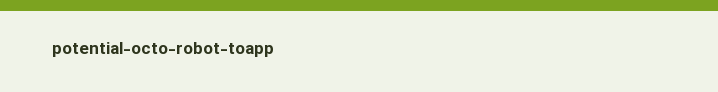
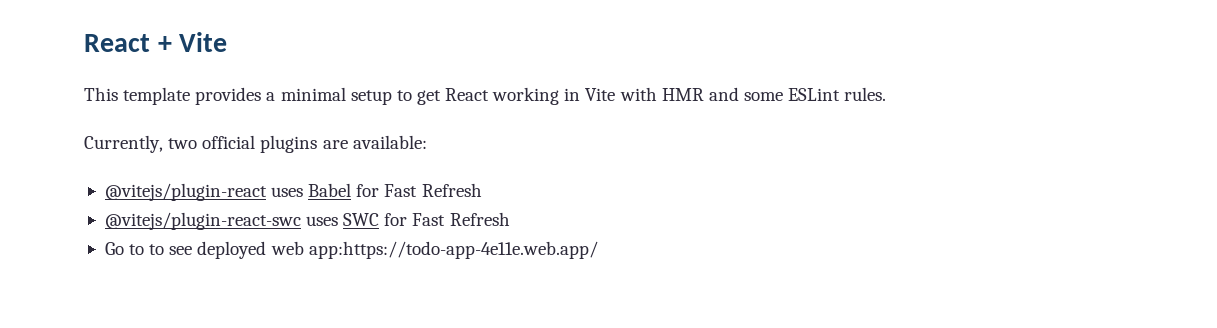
- potential-octo-robot-toapp
+ React + Vite
+ This template provides a minimal setup to get React working in Vite with HMR and some ESLint rules.
+ Currently, two official plugins are available:
+ @vitejs/plugin-react uses Babel for Fast Refresh
+ @vitejs/plugin-react-swc uses SWC for Fast Refresh
+ Go to to see deployed web app:https://todo-app-4e11e.web.app/

